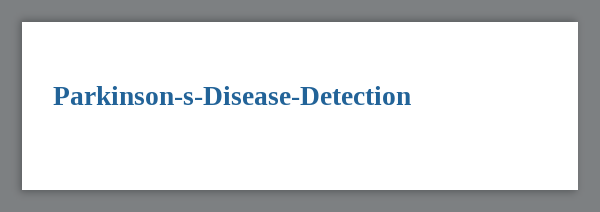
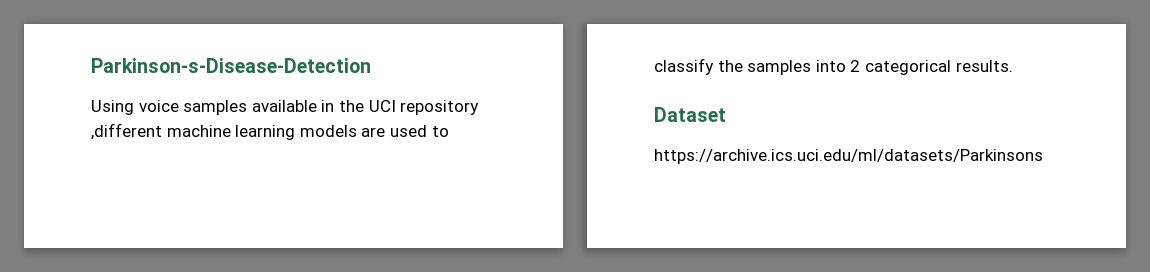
+ Using voice samples available in the UCI repository ,different machine learning models are used to classify the samples into 2 categorical results.
+ Dataset
+ https://archive.ics.uci.edu/ml/datasets/Parkinsons

